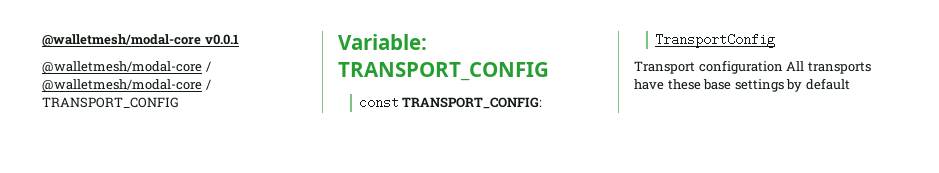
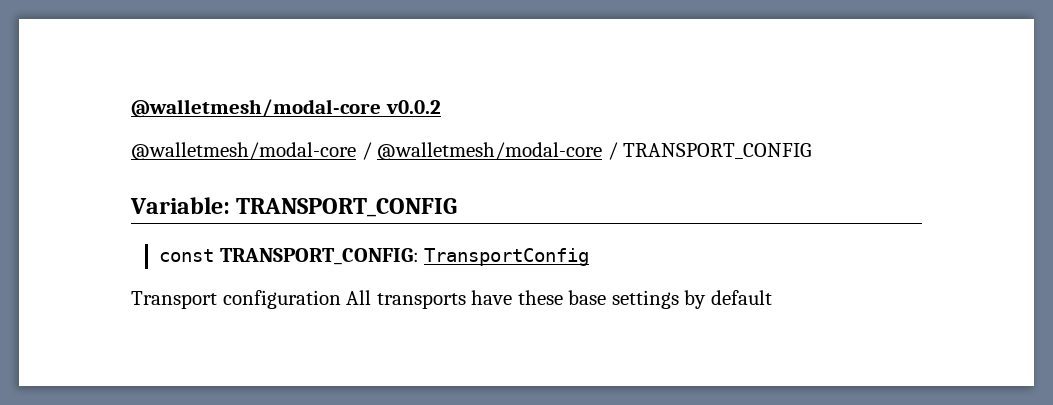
- @walletmesh/modal-core v0.0.1
+ @walletmesh/modal-core v0.0.2

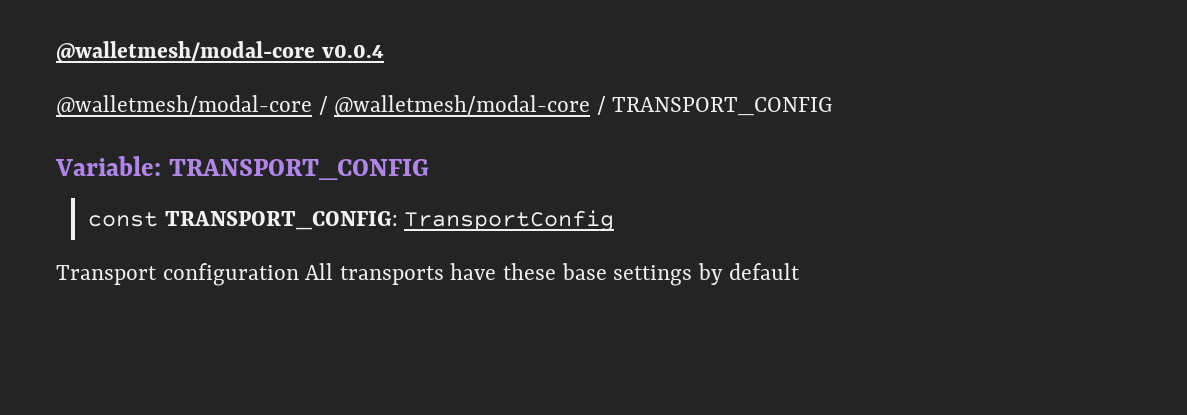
- @walletmesh/modal-core v0.0.2
+ @walletmesh/modal-core v0.0.4

